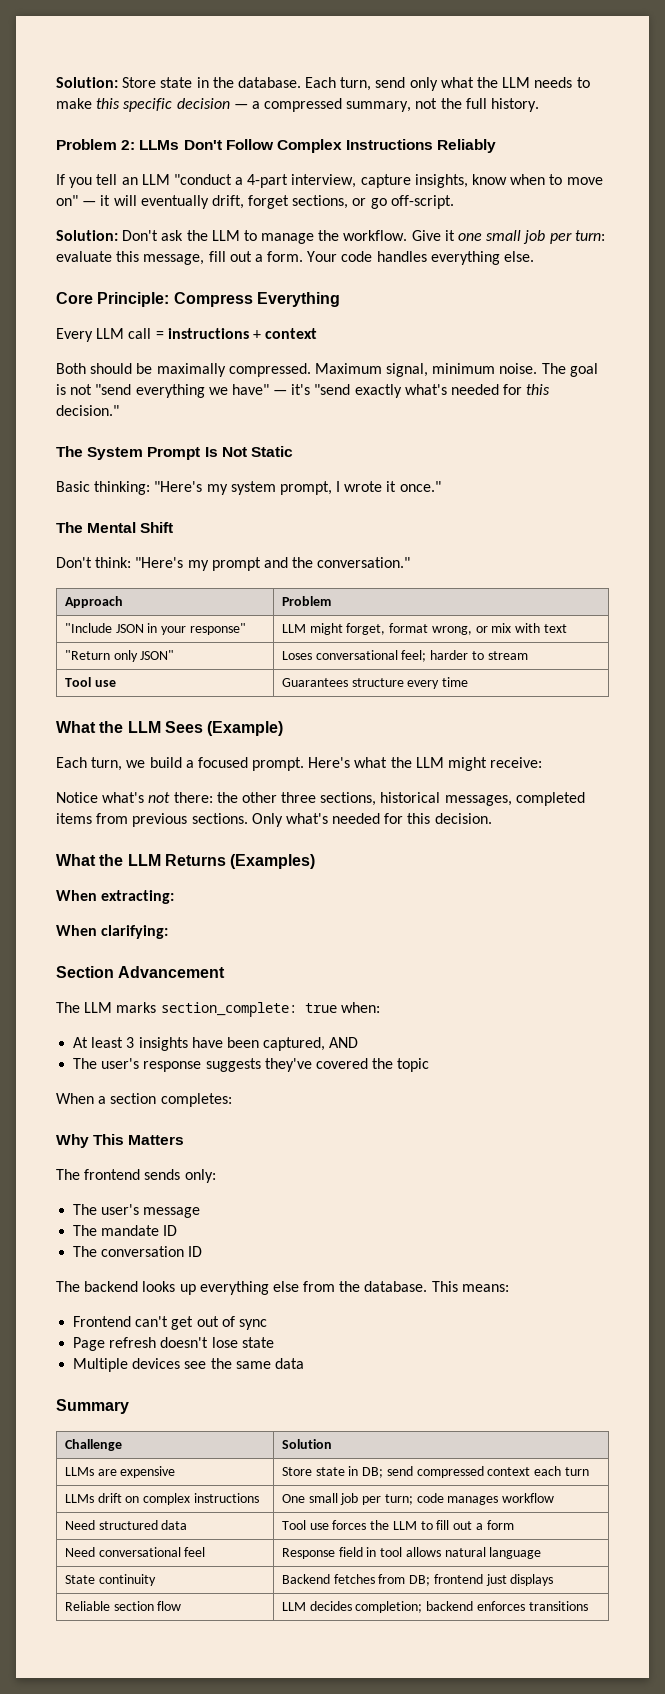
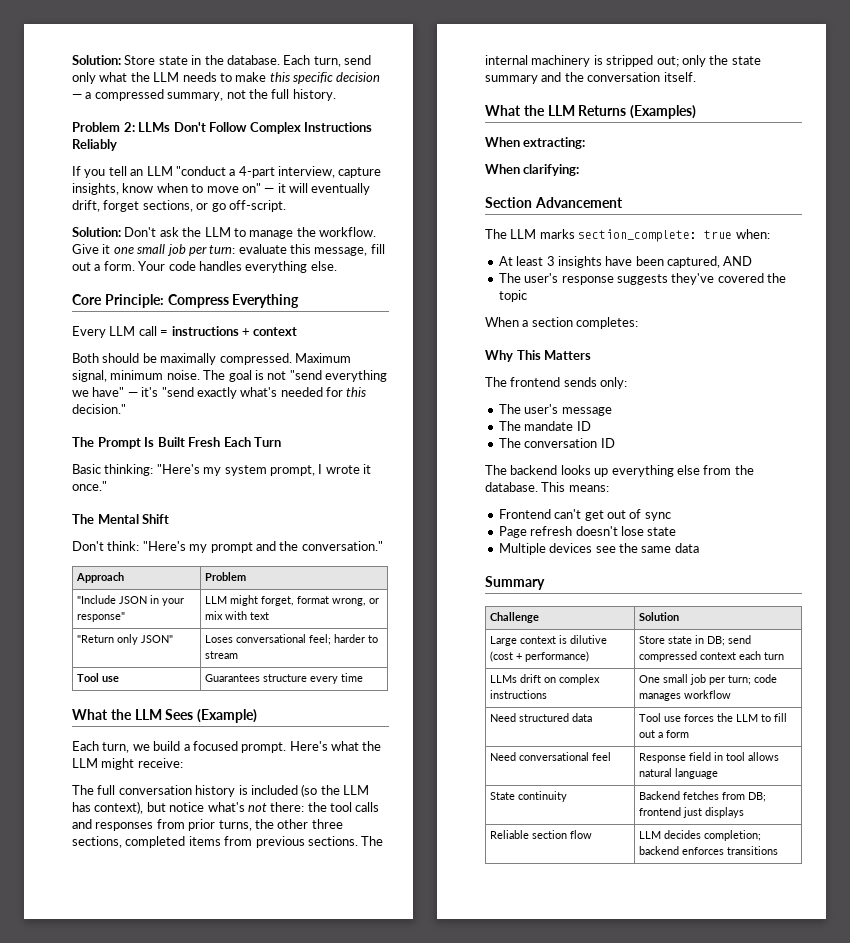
- The System Prompt Is Not Static
+ The Prompt Is Built Fresh Each Turn
- Notice what's not there: the other three sections, historical messages, completed items from previous sections.
+ The full conversation history is included (so the LLM has context), but notice what's not there: the tool calls and responses from prior turns, the other three sections, completed items from previous sections.
- Only what's needed for this decision.
+ The internal machinery is stripped out; only the state summary and the conversation itself.
- LLMs are expensive | Store state in DB; send compressed context each turn
+ Large context is dilutive (cost + performance) | Store state in DB; send compressed context each turn

